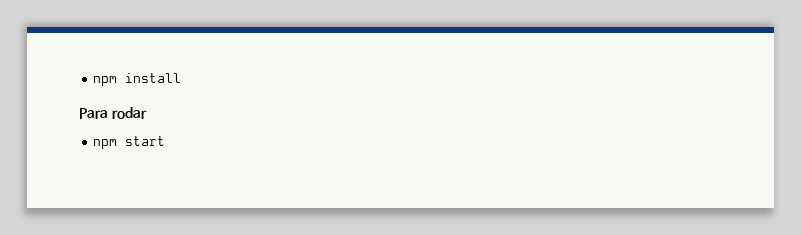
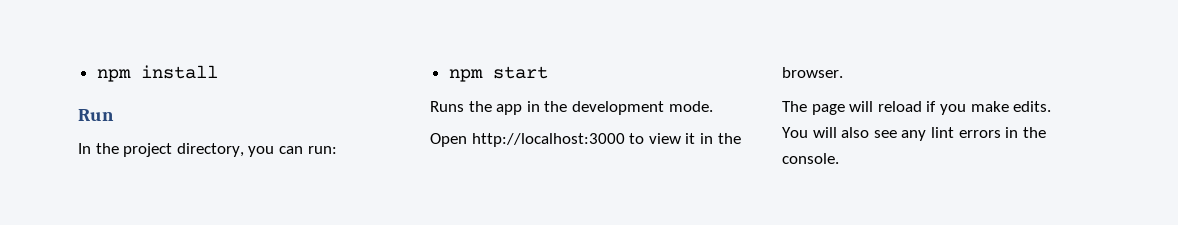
- Para rodar
+ Run
+ In the project directory, you can run:
  npm start
+ Runs the app in the development mode.
+ Open http://localhost:3000 to view it in the browser.
+ The page will reload if you make edits.
+ You will also see any lint errors in the console.

